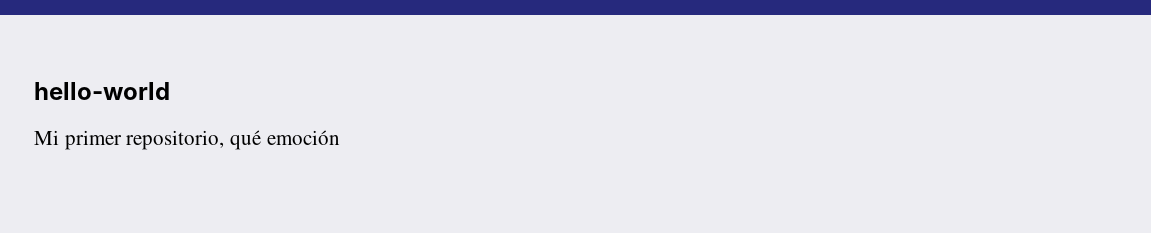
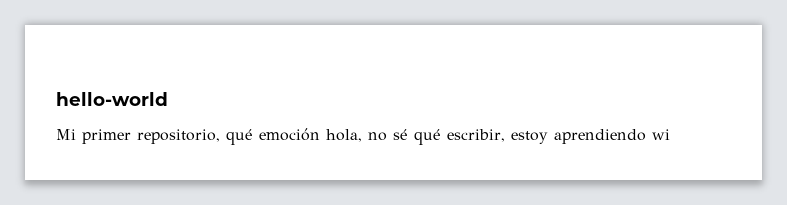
- Mi primer repositorio, qué emoción
+ Mi primer repositorio, qué emoción hola, no sé qué escribir, estoy aprendiendo wi

